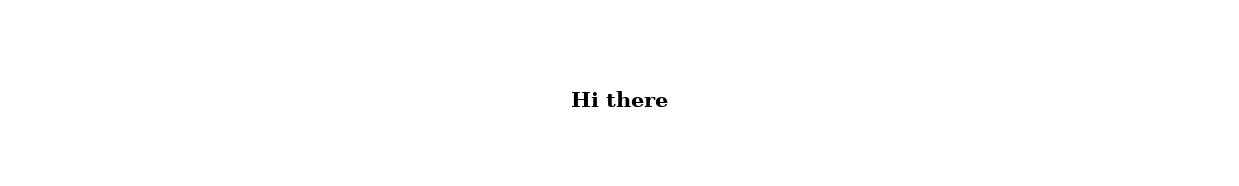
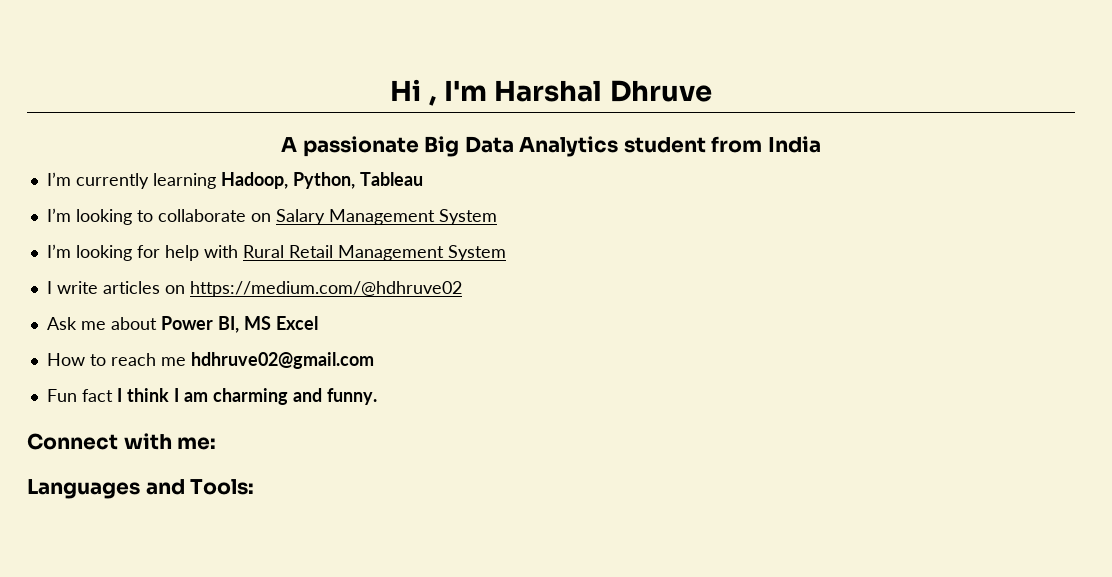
- Hi there
+ Hi , I'm Harshal Dhruve
+ A passionate Big Data Analytics student from India
+ I’m currently learning Hadoop, Python, Tableau
+ I’m looking to collaborate on Salary Management System
+ I’m looking for help with Rural Retail Management System
+ I write articles on https://medium.com/@hdhruve02
+ Ask me about Power BI, MS Excel
+ How to reach me hdhruve02@gmail.com
+ Fun fact I think I am charming and funny.
+ Connect with me:
+ Languages and Tools:

